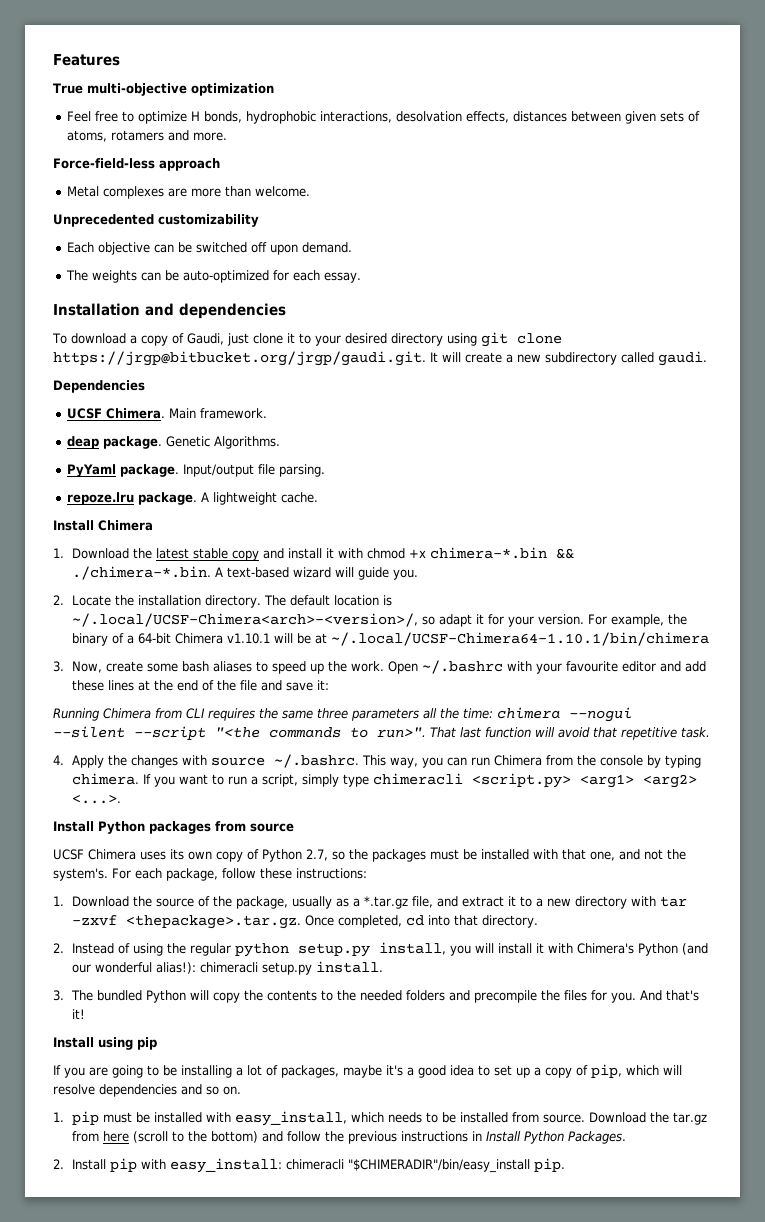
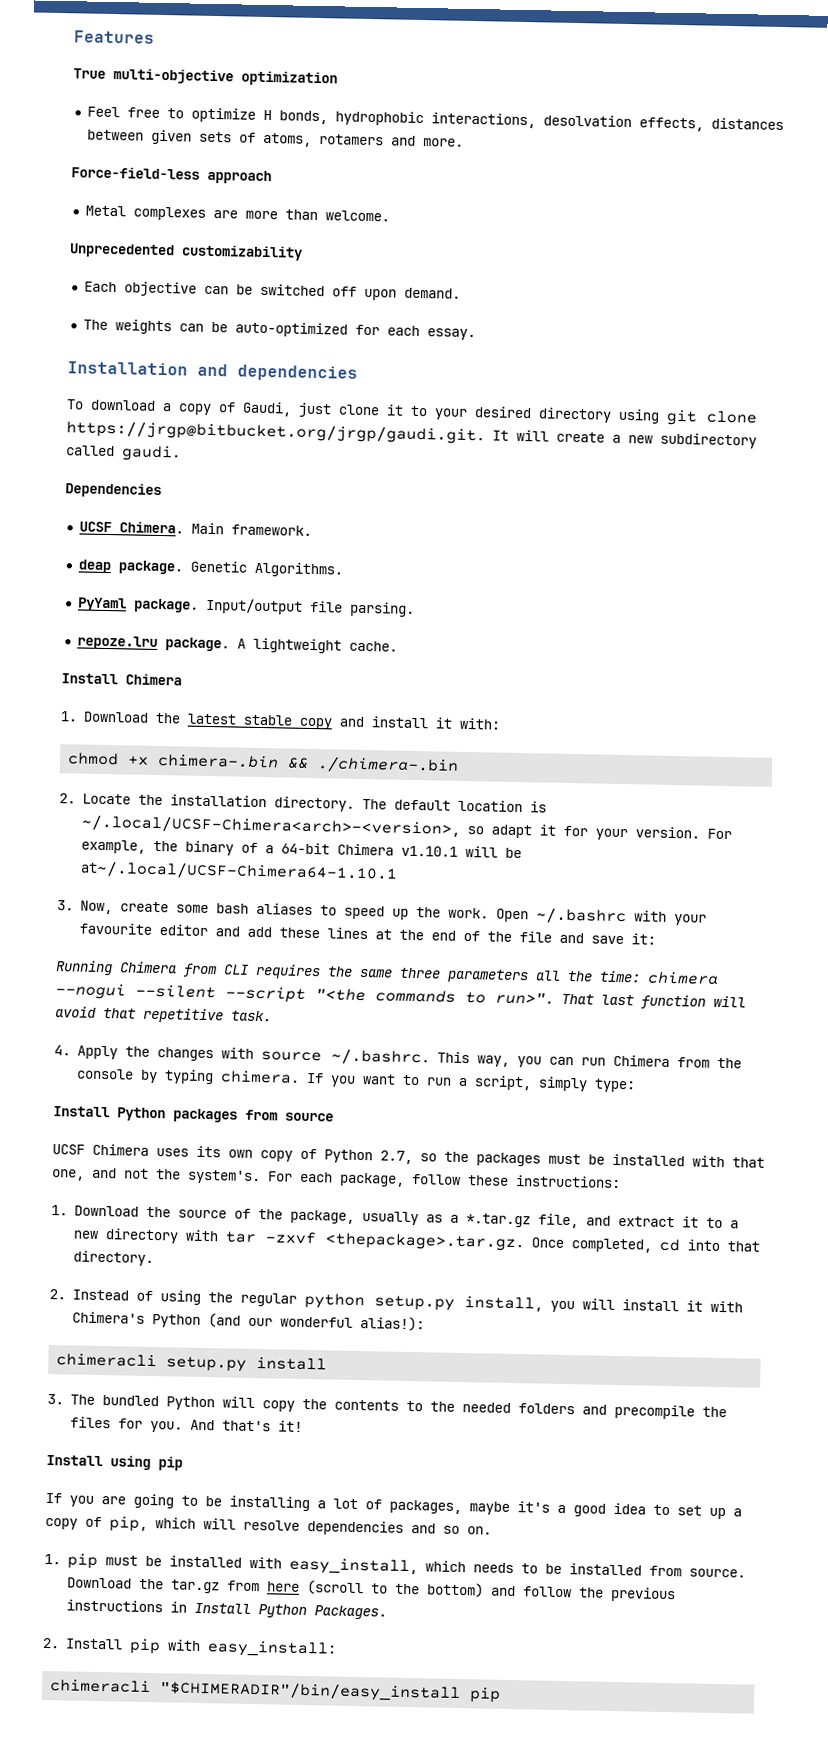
- 1. Download the latest stable copy and install it with chmod +x chimera-*.bin && ./chimera-*.bin. A text-based wizard will guide you.
+ 1. Download the latest stable copy and install it with:
+ chmod +x chimera-.bin && ./chimera-.bin
- The default location is ~/.local/UCSF-Chimera<arch>-<version>/, so adapt it for your version.
+ The default location is ~/.local/UCSF-Chimera<arch>-<version>, so adapt it for your version.
- For example, the binary of a 64-bit Chimera v1.10.1 will be at ~/.local/UCSF-Chimera64-1.10.1/bin/chimera
+ For example, the binary of a 64-bit Chimera v1.10.1 will be at~/.local/UCSF-Chimera64-1.10.1
- If you want to run a script, simply type chimeracli <script.py> <arg1> <arg2> <...>.
+ If you want to run a script, simply type:
- 2. Instead of using the regular python setup.py install, you will install it with Chimera's Python (and our wonderful alias!): chimeracli setup.py install.
+ 2. Instead of using the regular python setup.py install, you will install it with Chimera's Python (and our wonderful alias!):
+ chimeracli setup.py install
- 2. Install pip with easy_install: chimeracli "$CHIMERADIR"/bin/easy_install pip.
+ 2. Install pip with easy_install:
+ chimeracli "$CHIMERADIR"/bin/easy_install pip

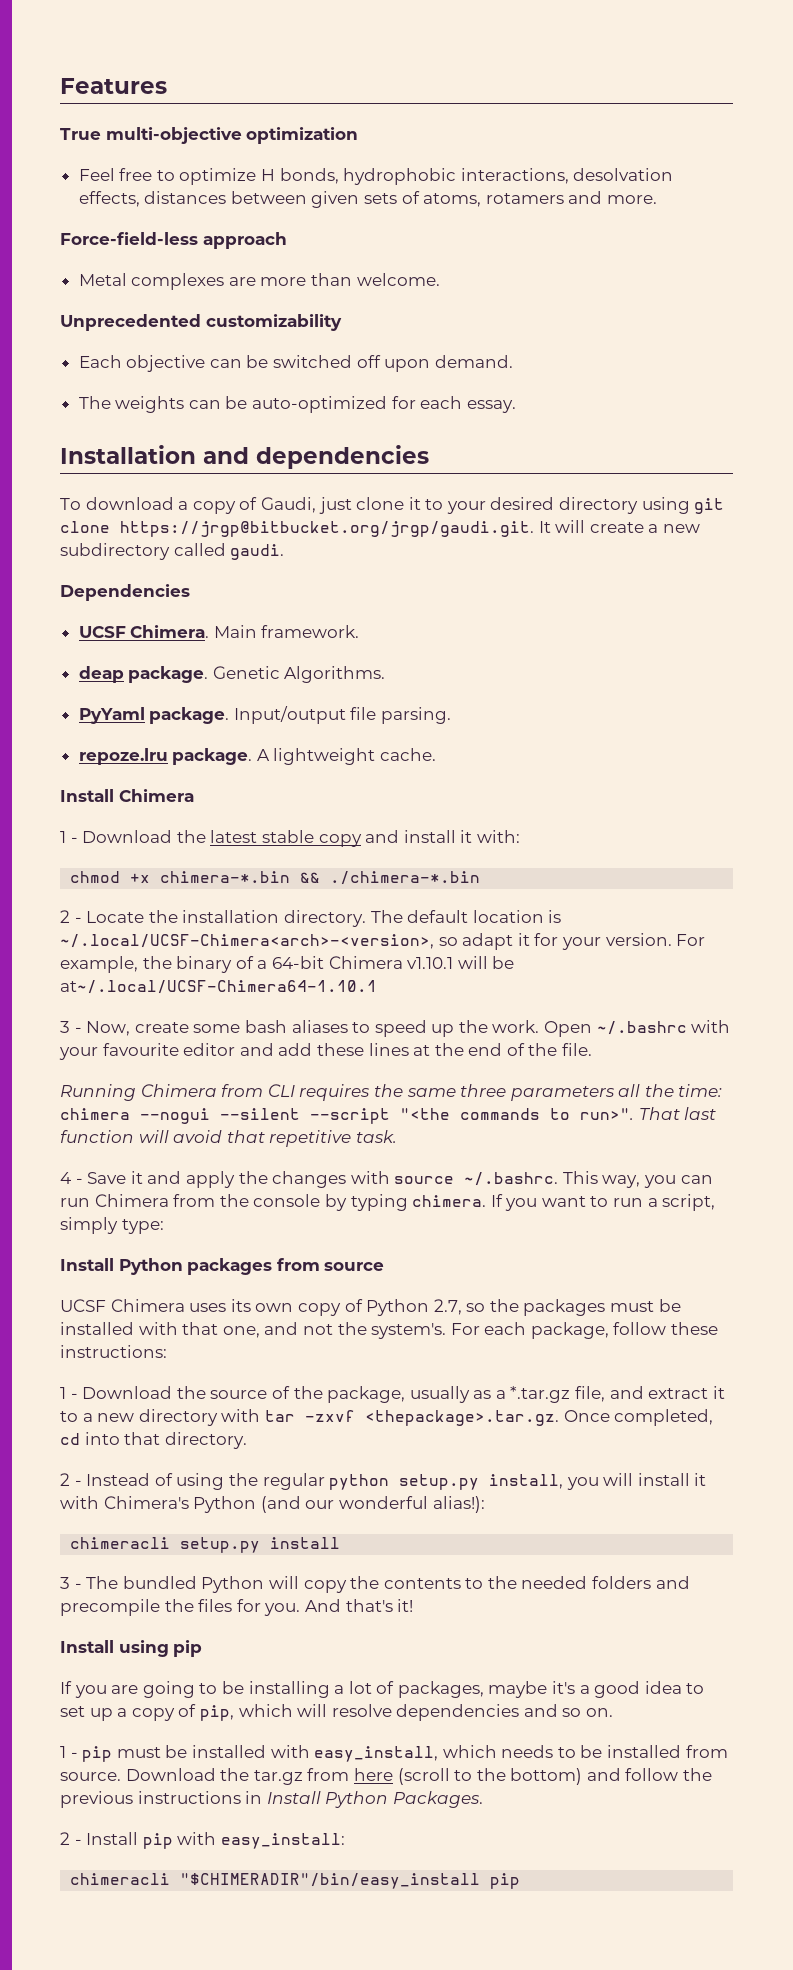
- 1. Download the latest stable copy and install it with:
+ 1 - Download the latest stable copy and install it with:
- chmod +x chimera-.bin && ./chimera-.bin
- 2. Locate the installation directory.
+ chmod +x chimera-*.bin && ./chimera-*.bin
+ 2 - Locate the installation directory.
- 3. Now, create some bash aliases to speed up the work.
+ 3 - Now, create some bash aliases to speed up the work.
- Open ~/.bashrc with your favourite editor and add these lines at the end of the file and save it:
+ Open ~/.bashrc with your favourite editor and add these lines at the end of the file.
- 4. Apply the changes with source ~/.bashrc. This way, you can run Chimera from the console by typing chimera.
+ 4 - Save it and apply the changes with source ~/.bashrc. This way, you can run Chimera from the console by typing chimera.
- 1. Download the source of the package, usually as a *.tar.gz file, and extract it to a new directory with tar -zxvf <thepackage>.tar.gz. Once completed, cd into that directory.
+ 1 - Download the source of the package, usually as a *.tar.gz file, and extract it to a new directory with tar -zxvf <thepackage>.tar.gz. Once completed, cd into that directory.
- 2. Instead of using the regular python setup.py install, you will install it with Chimera's Python (and our wonderful alias!):
+ 2 - Instead of using the regular python setup.py install, you will install it with Chimera's Python (and our wonderful alias!):
- 3. The bundled Python will copy the contents to the needed folders and precompile the files for you.
+ 3 - The bundled Python will copy the contents to the needed folders and precompile the files for you.
- 1. pip must be installed with easy_install, which needs to be installed from source.
+ 1 - pip must be installed with easy_install, which needs to be installed from source.
- 2. Install pip with easy_install:
+ 2 - Install pip with easy_install:

